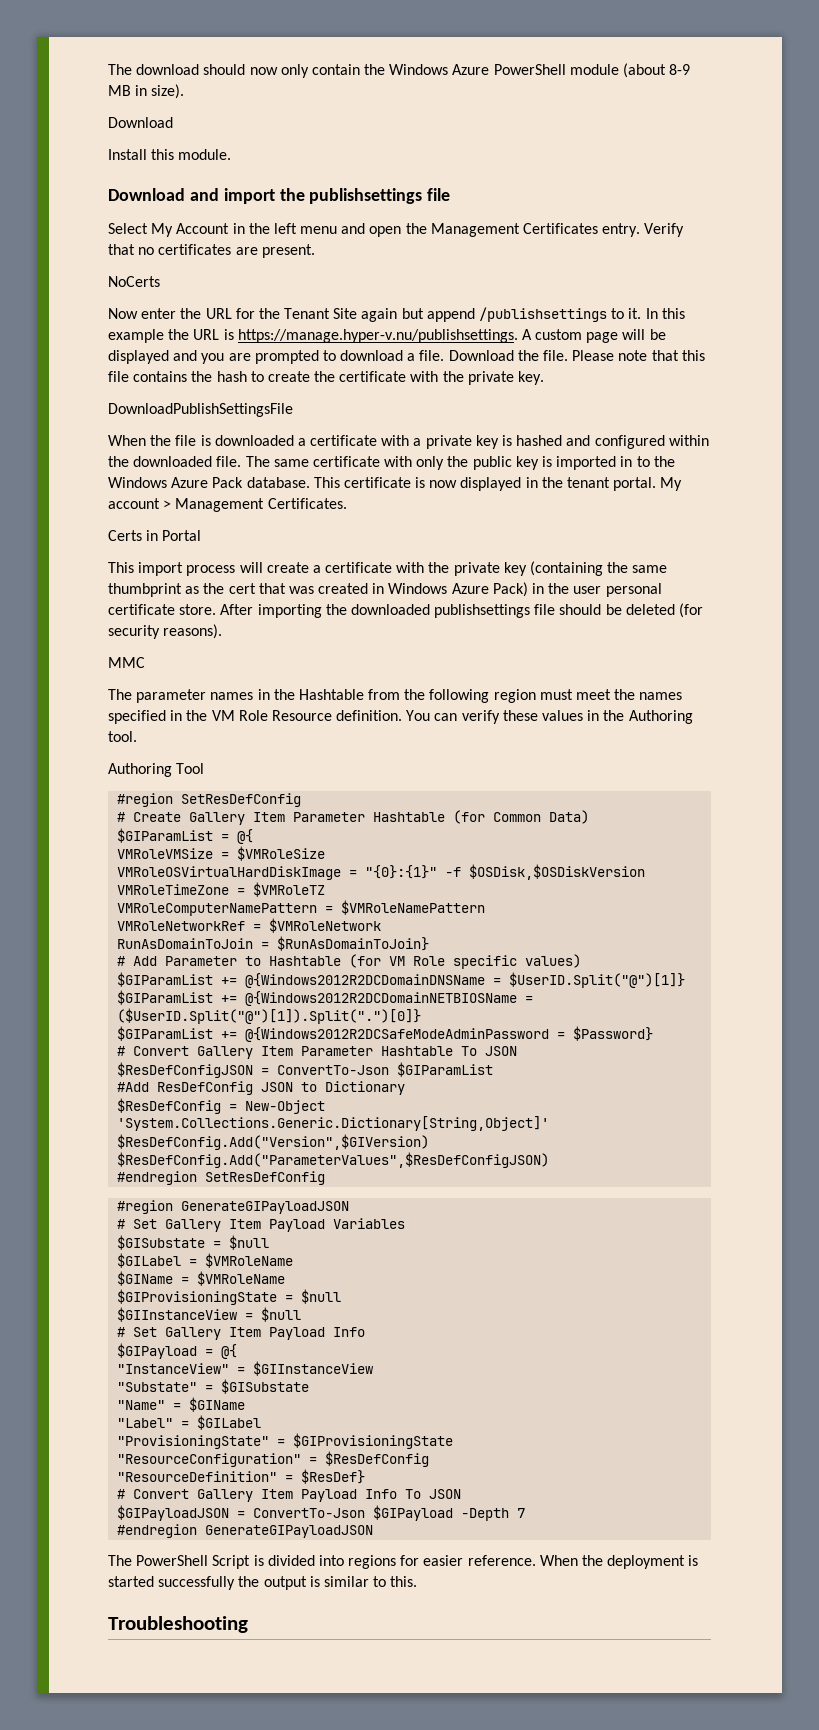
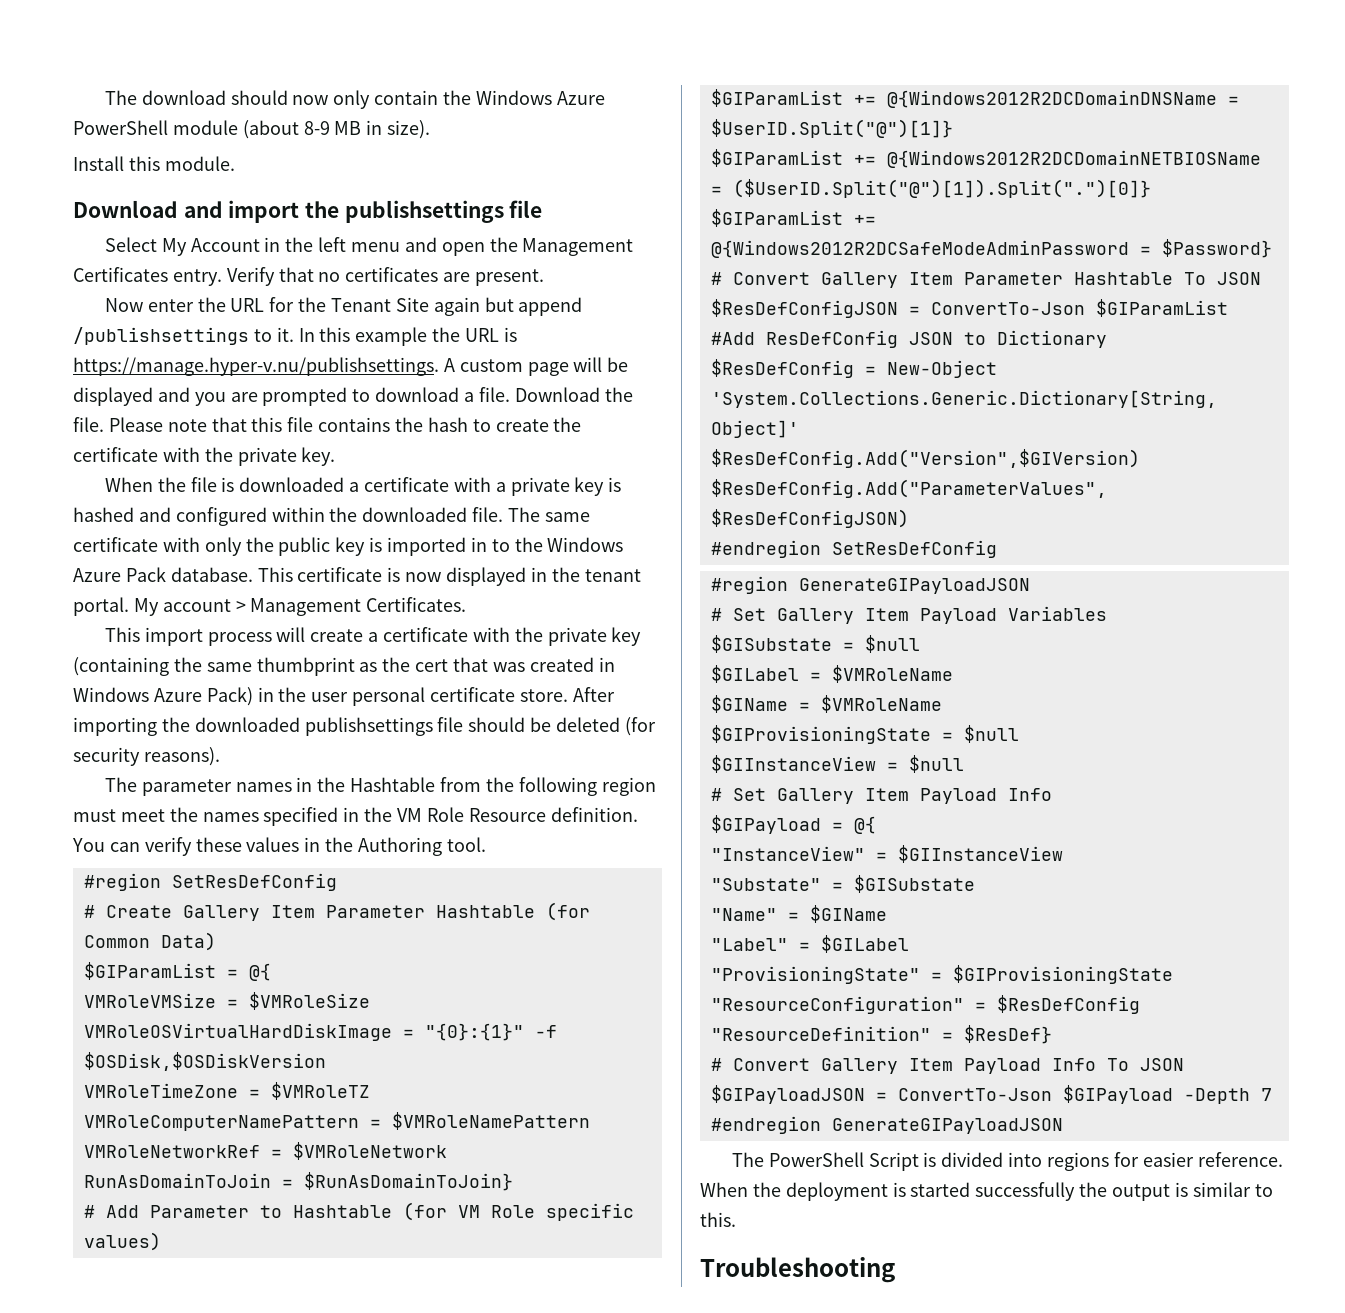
  The download should now only contain the Windows Azure PowerShell module (about 8-9 MB in size).
- Download
- NoCerts
- DownloadPublishSettingsFile
- Certs in Portal
- MMC
- Authoring Tool

